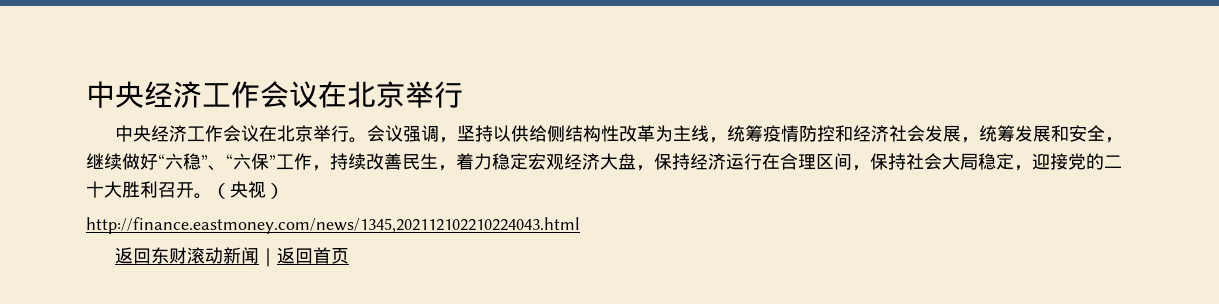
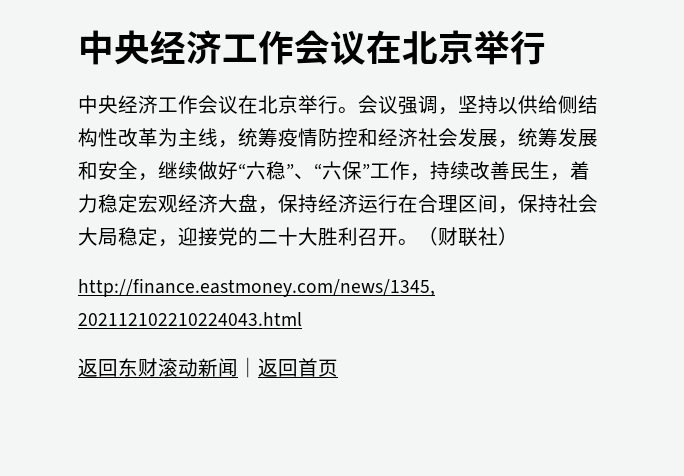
- （央视）
+ （财联社）

